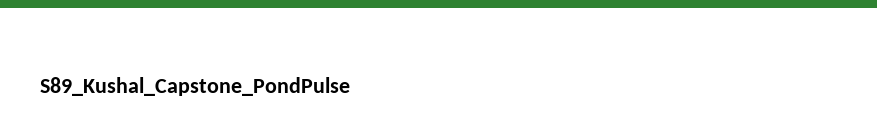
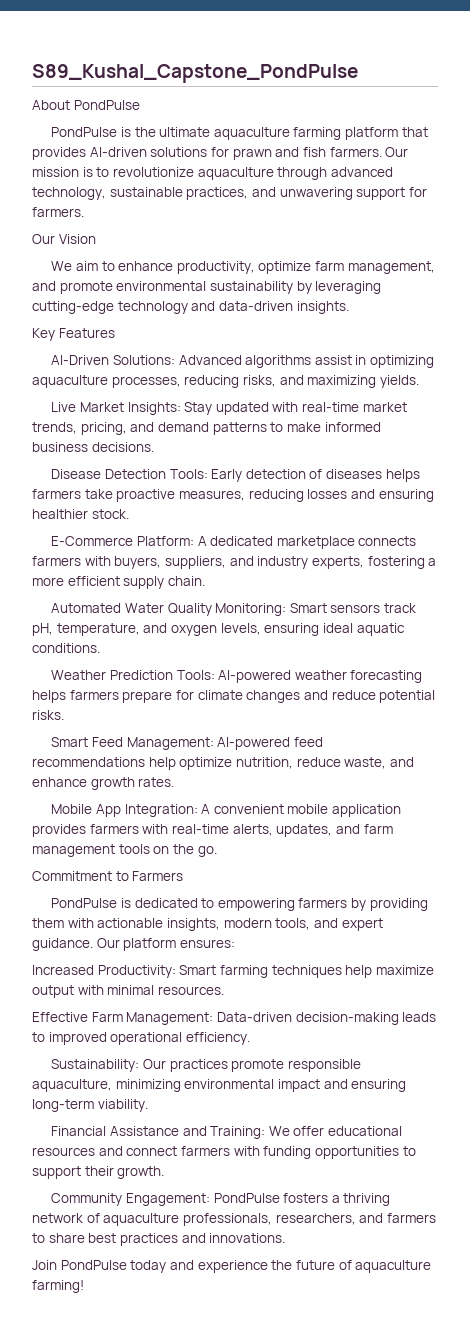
+ About PondPulse
+ PondPulse is the ultimate aquaculture farming platform that provides AI-driven solutions for prawn and fish farmers. Our mission is to revolutionize aquaculture through advanced technology, sustainable practices, and unwavering support for farmers.
+ Our Vision
+ We aim to enhance productivity, optimize farm management, and promote environmental sustainability by leveraging cutting-edge technology and data-driven insights.
+ Key Features
+ AI-Driven Solutions: Advanced algorithms assist in optimizing aquaculture processes, reducing risks, and maximizing yields.
+ Live Market Insights: Stay updated with real-time market trends, pricing, and demand patterns to make informed business decisions.
+ Disease Detection Tools: Early detection of diseases helps farmers take proactive measures, reducing losses and ensuring healthier stock.
+ E-Commerce Platform: A dedicated marketplace connects farmers with buyers, suppliers, and industry experts, fostering a more efficient supply chain.
+ Automated Water Quality Monitoring: Smart sensors track pH, temperature, and oxygen levels, ensuring ideal aquatic conditions.
+ Weather Prediction Tools: AI-powered weather forecasting helps farmers prepare for climate changes and reduce potential risks.
+ Smart Feed Management: AI-powered feed recommendations help optimize nutrition, reduce waste, and enhance growth rates.
+ Mobile App Integration: A convenient mobile application provides farmers with real-time alerts, updates, and farm management tools on the go.
+ Commitment to Farmers
+ PondPulse is dedicated to empowering farmers by providing them with actionable insights, modern tools, and expert guidance. Our platform ensures:
+ Increased Productivity: Smart farming techniques help maximize output with minimal resources.
+ Effective Farm Management: Data-driven decision-making leads to improved operational efficiency.
+ Sustainability: Our practices promote responsible aquaculture, minimizing environmental impact and ensuring long-term viability.
+ Financial Assistance and Training: We offer educational resources and connect farmers with funding opportunities to support their growth.
+ Community Engagement: PondPulse fosters a thriving network of aquaculture professionals, researchers, and farmers to share best practices and innovations.
+ Join PondPulse today and experience the future of aquaculture farming!

